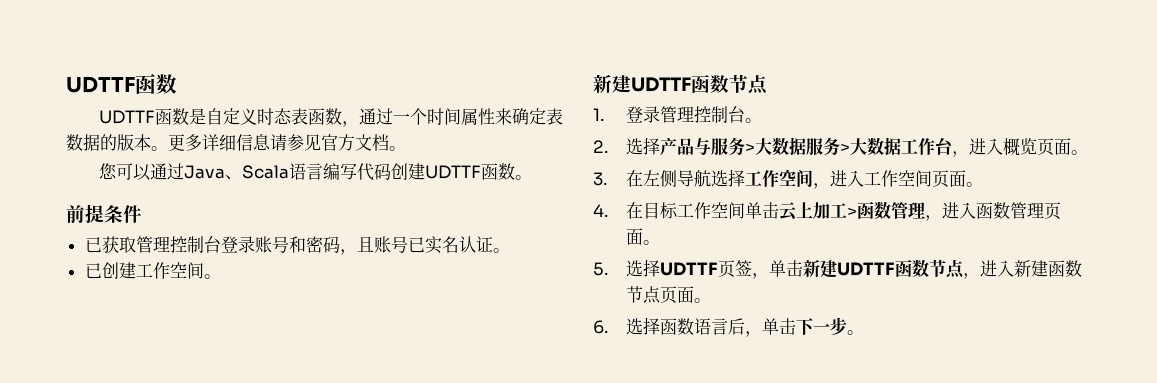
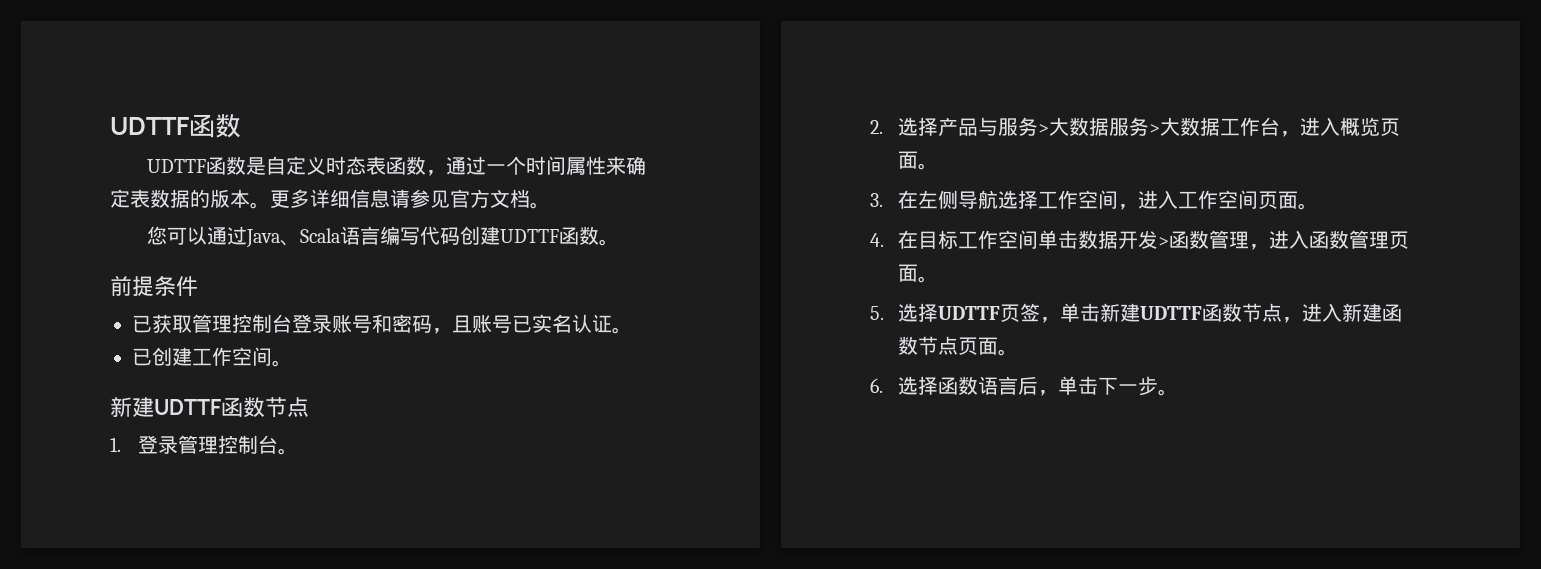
- 4.在目标工作空间单击云上加工>函数管理，进入函数管理页面。
+ 4.在目标工作空间单击数据开发>函数管理，进入函数管理页面。

